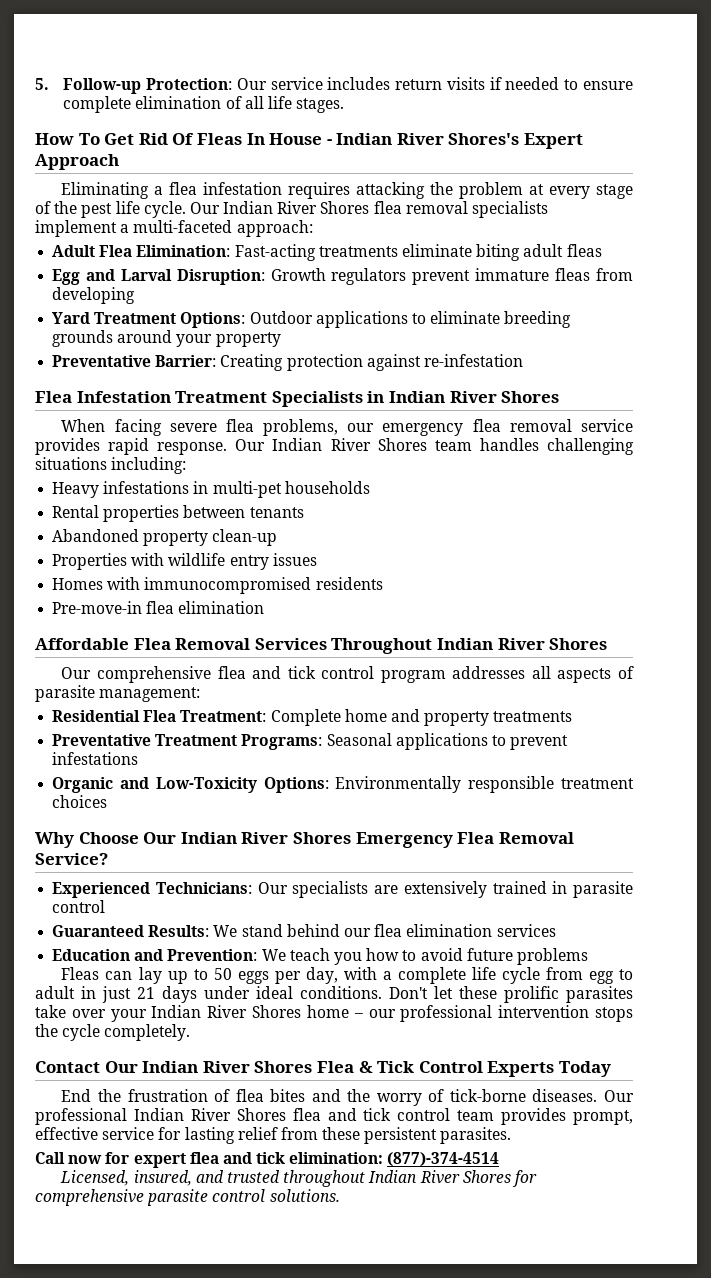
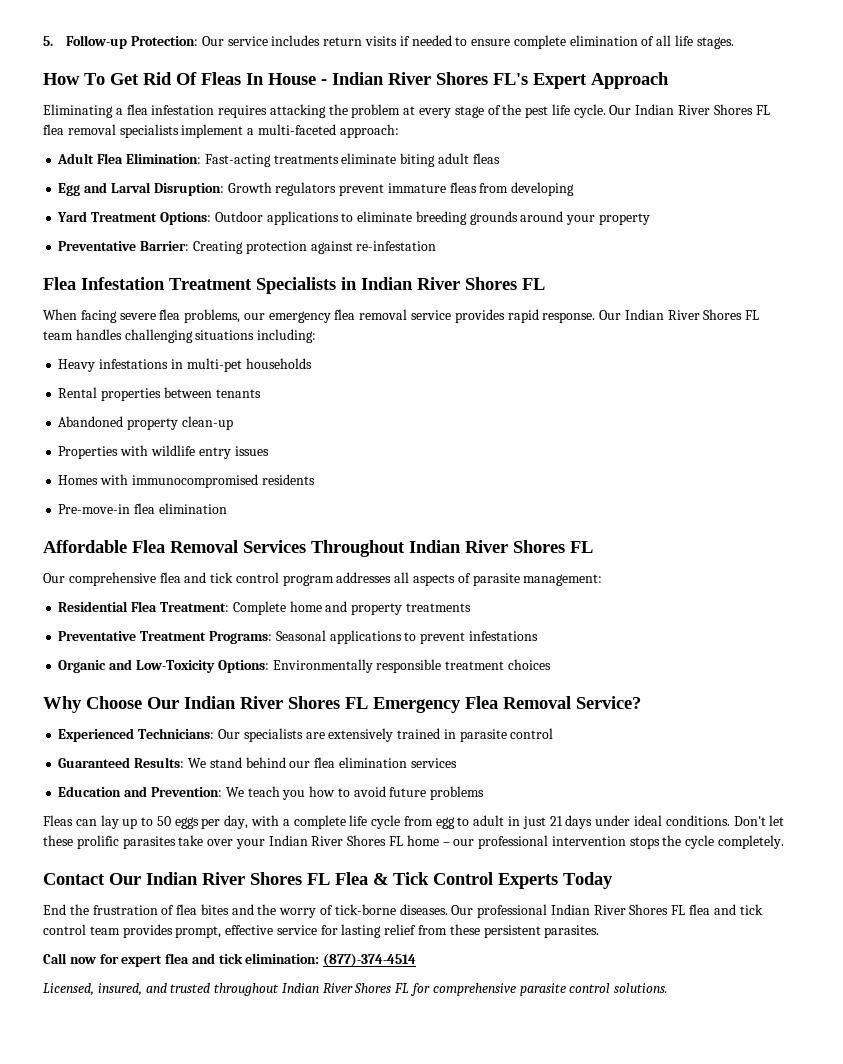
- How To Get Rid Of Fleas In House - Indian River Shores's Expert Approach
+ How To Get Rid Of Fleas In House - Indian River Shores FL's Expert Approach
- Our Indian River Shores flea removal specialists implement a multi-faceted approach:
+ Our Indian River Shores FL flea removal specialists implement a multi-faceted approach:
- Flea Infestation Treatment Specialists in Indian River Shores
+ Flea Infestation Treatment Specialists in Indian River Shores FL
- Our Indian River Shores team handles challenging situations including:
+ Our Indian River Shores FL team handles challenging situations including:
- Affordable Flea Removal Services Throughout Indian River Shores
+ Affordable Flea Removal Services Throughout Indian River Shores FL
- Why Choose Our Indian River Shores Emergency Flea Removal Service?
+ Why Choose Our Indian River Shores FL Emergency Flea Removal Service?
- Don't let these prolific parasites take over your Indian River Shores home – our professional intervention stops the cycle completely.
+ Don't let these prolific parasites take over your Indian River Shores FL home – our professional intervention stops the cycle completely.
- Contact Our Indian River Shores Flea & Tick Control Experts Today
+ Contact Our Indian River Shores FL Flea & Tick Control Experts Today
- Our professional Indian River Shores flea and tick control team provides prompt, effective service for lasting relief from these persistent parasites.
+ Our professional Indian River Shores FL flea and tick control team provides prompt, effective service for lasting relief from these persistent parasites.
- Licensed, insured, and trusted throughout Indian River Shores for comprehensive parasite control solutions.
+ Licensed, insured, and trusted throughout Indian River Shores FL for comprehensive parasite control solutions.

